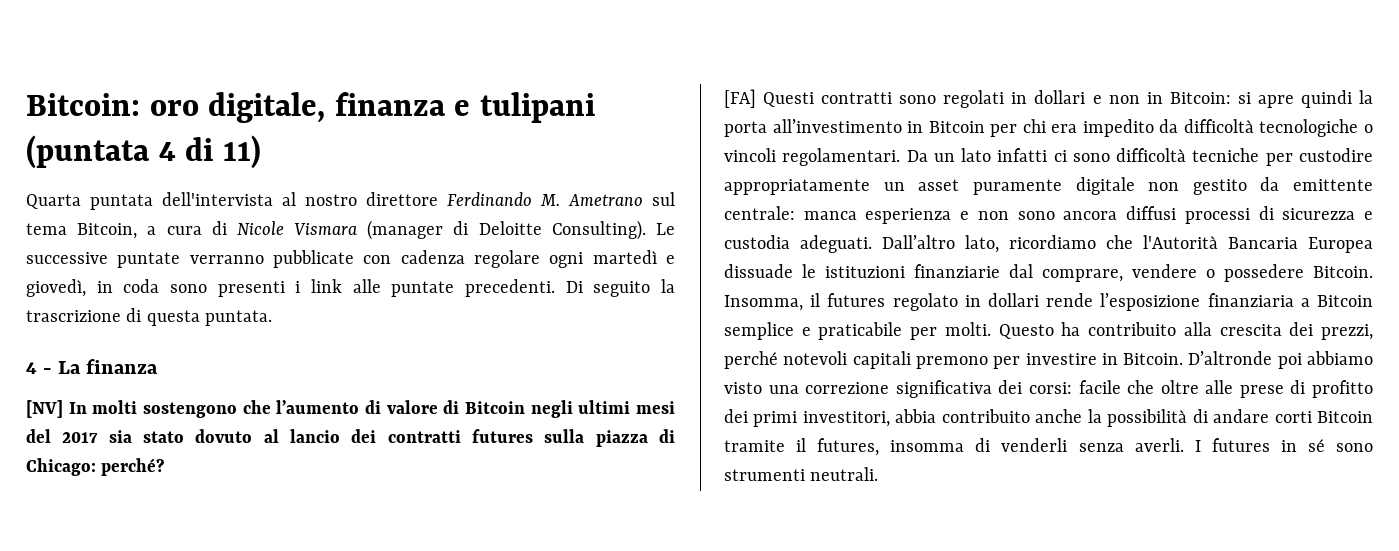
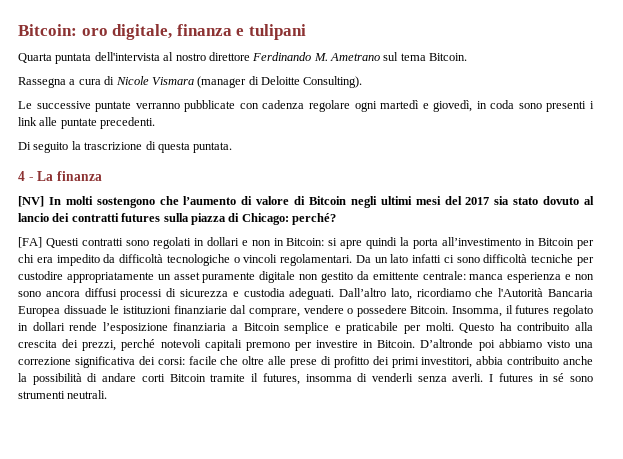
- Bitcoin: oro digitale, finanza e tulipani (puntata 4 di 11)
+ Bitcoin: oro digitale, finanza e tulipani
- Quarta puntata dell'intervista al nostro direttore Ferdinando M. Ametrano sul tema Bitcoin, a cura di Nicole Vismara (manager di Deloitte Consulting). Le successive puntate verranno pubblicate con cadenza regolare ogni martedì e giovedì, in coda sono presenti i link alle puntate precedenti. Di seguito la trascrizione di questa puntata.
+ Quarta puntata dell'intervista al nostro direttore Ferdinando M. Ametrano sul tema Bitcoin.
+ Rassegna a cura di Nicole Vismara (manager di Deloitte Consulting).
+ Le successive puntate verranno pubblicate con cadenza regolare ogni martedì e giovedì, in coda sono presenti i link alle puntate precedenti.
+ Di seguito la trascrizione di questa puntata.

